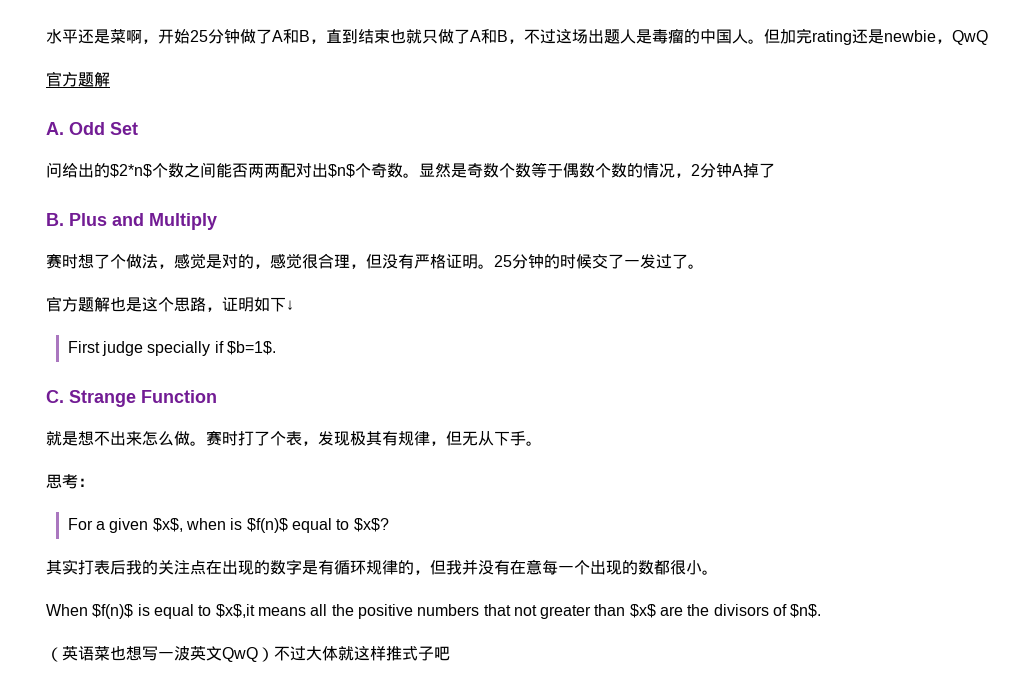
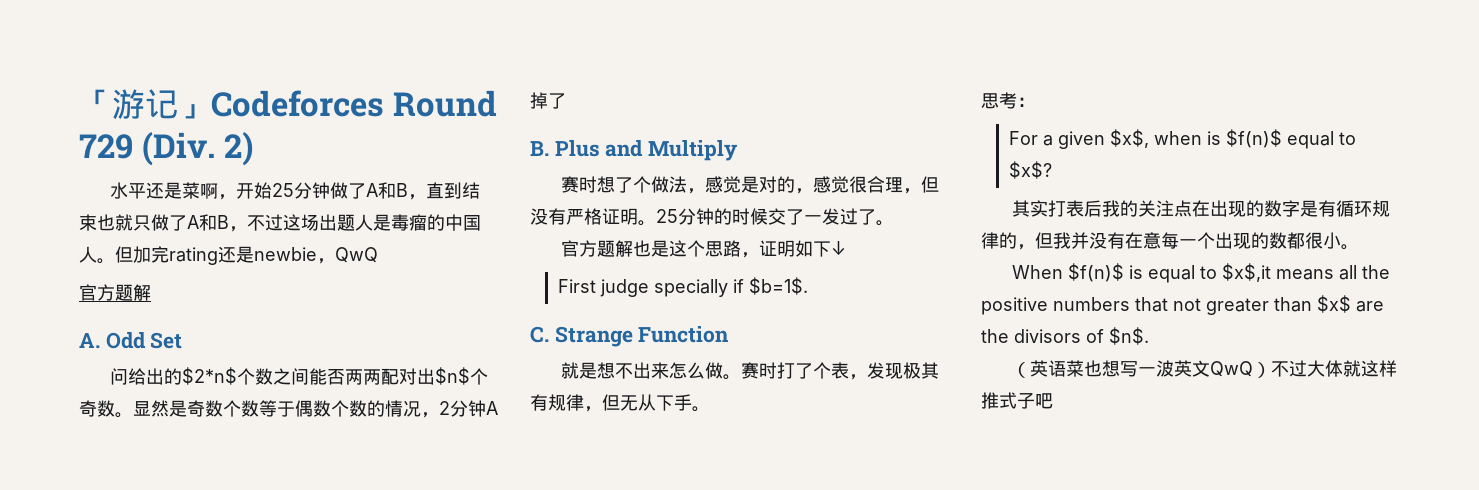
+ 「游记」Codeforces Round 729 (Div. 2)

